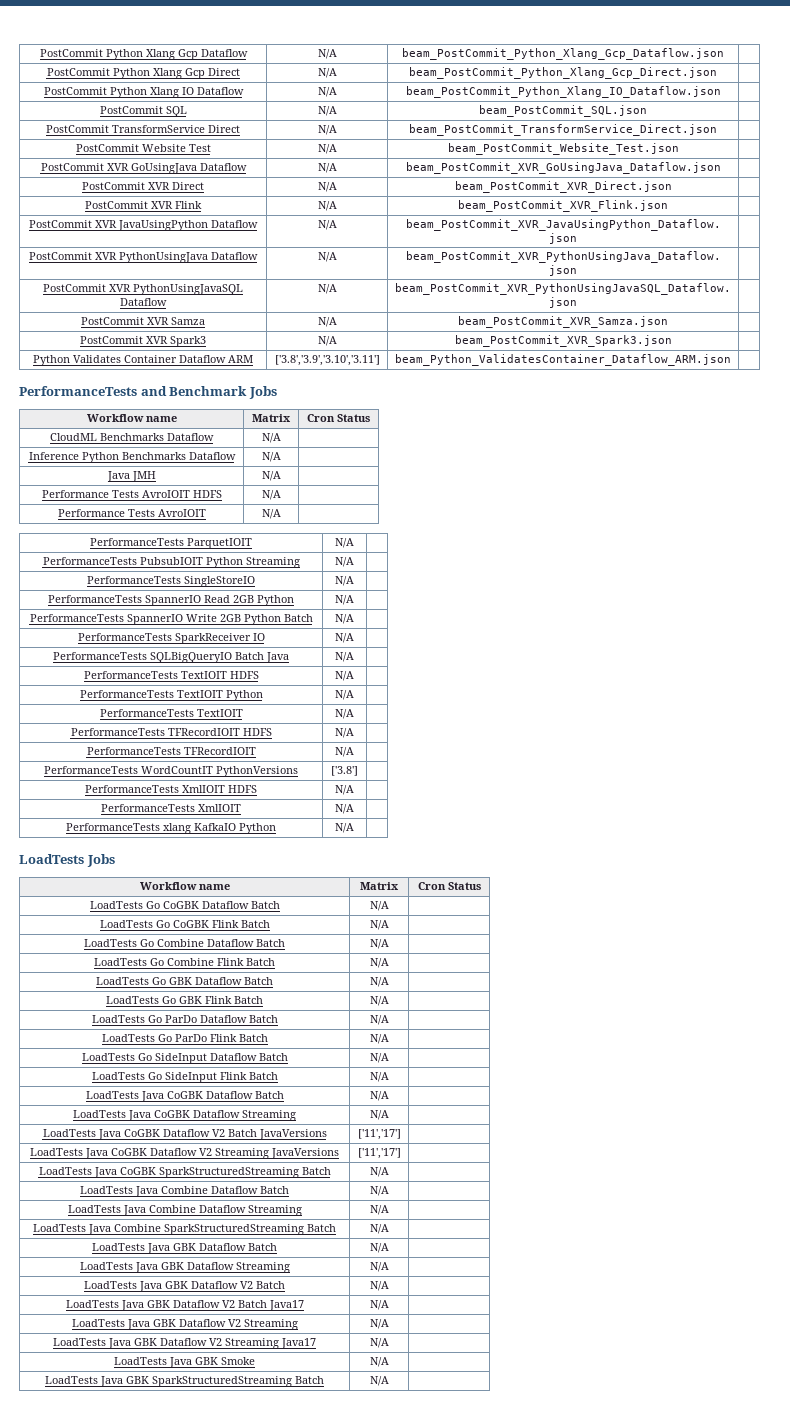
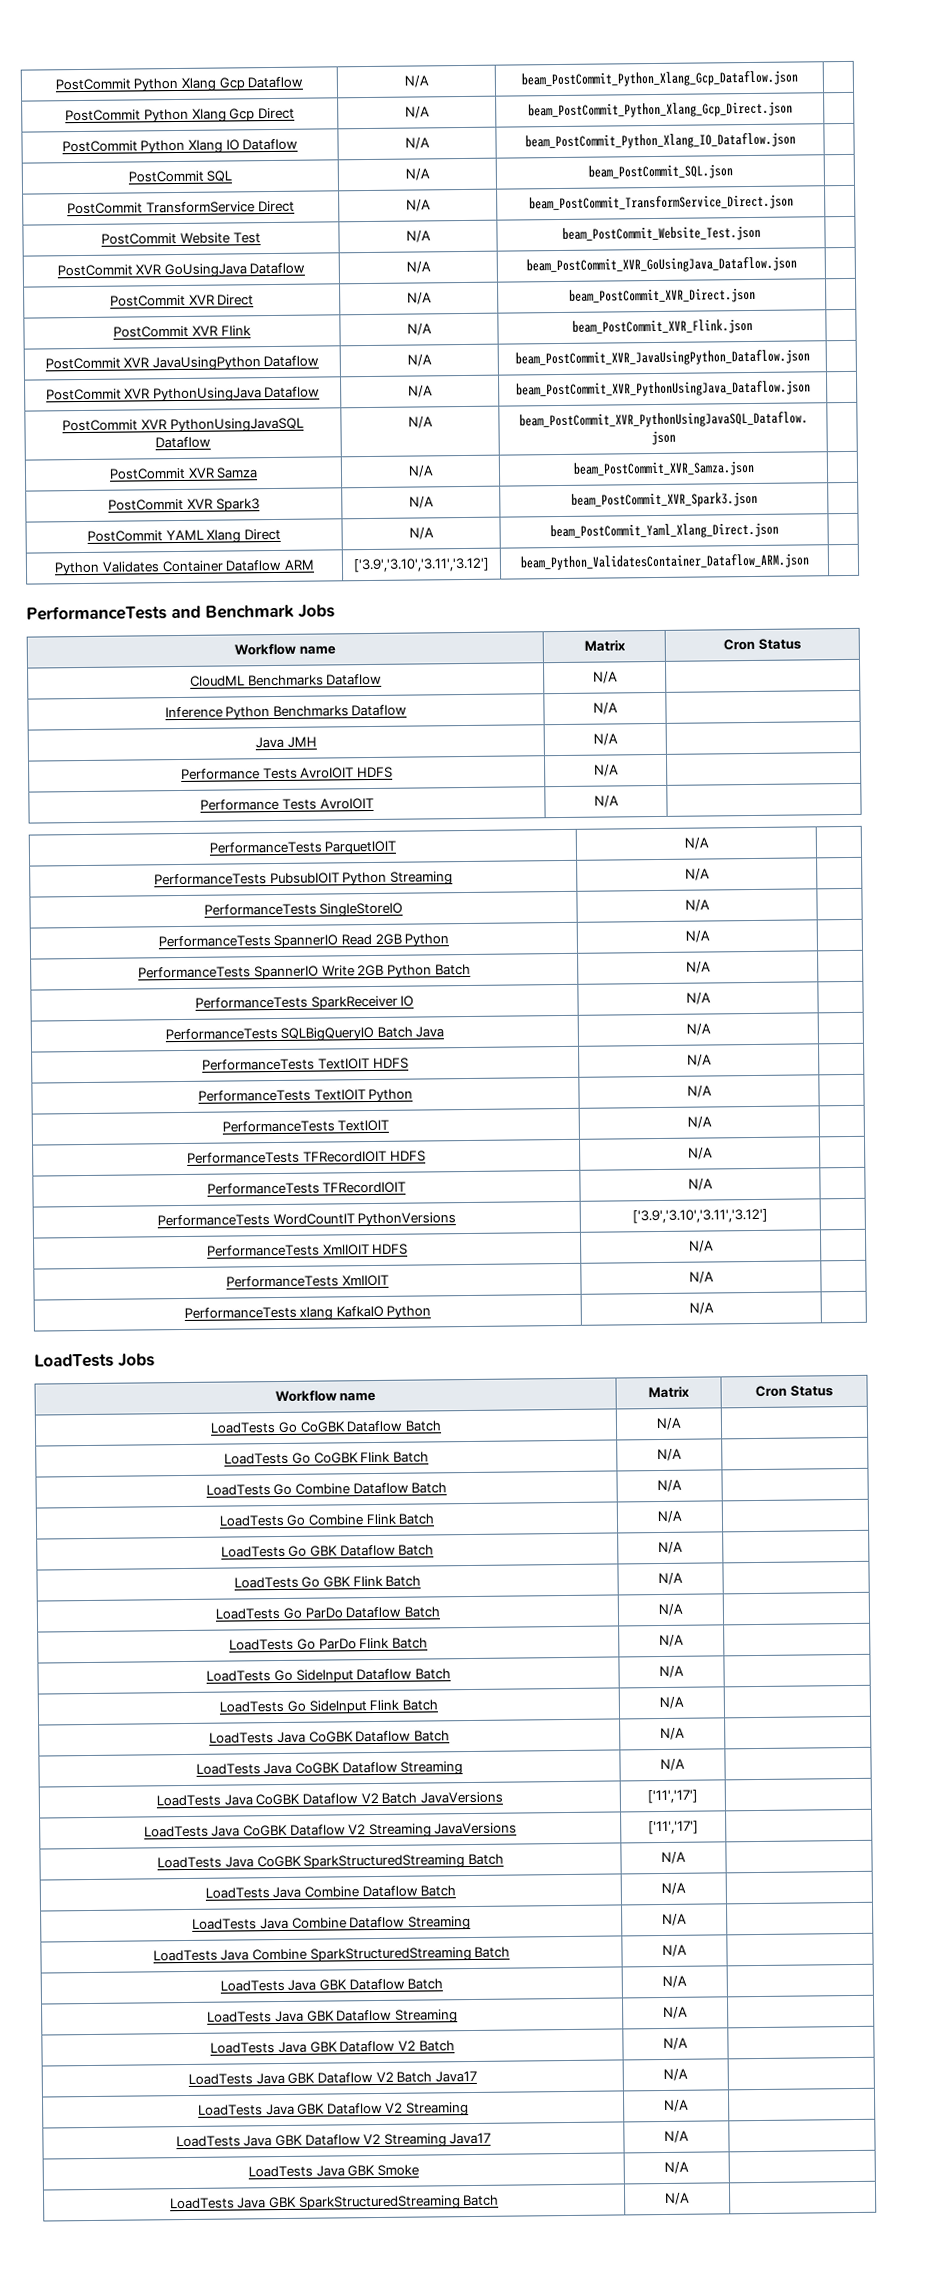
+ PostCommit YAML Xlang Direct | N/A | beam_PostCommit_Yaml_Xlang_Direct.json |
- Python Validates Container Dataflow ARM | ['3.8','3.9','3.10','3.11'] | beam_Python_ValidatesContainer_Dataflow_ARM.json |
+ Python Validates Container Dataflow ARM | ['3.9','3.10','3.11','3.12'] | beam_Python_ValidatesContainer_Dataflow_ARM.json |
- PerformanceTests WordCountIT PythonVersions | ['3.8'] |
+ PerformanceTests WordCountIT PythonVersions | ['3.9','3.10','3.11','3.12'] |

